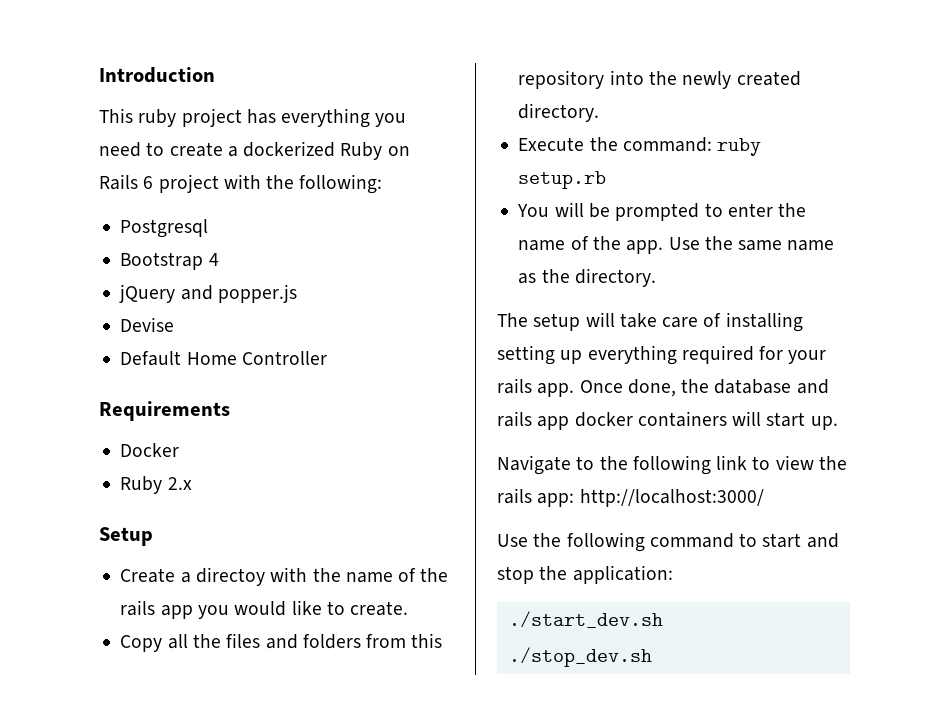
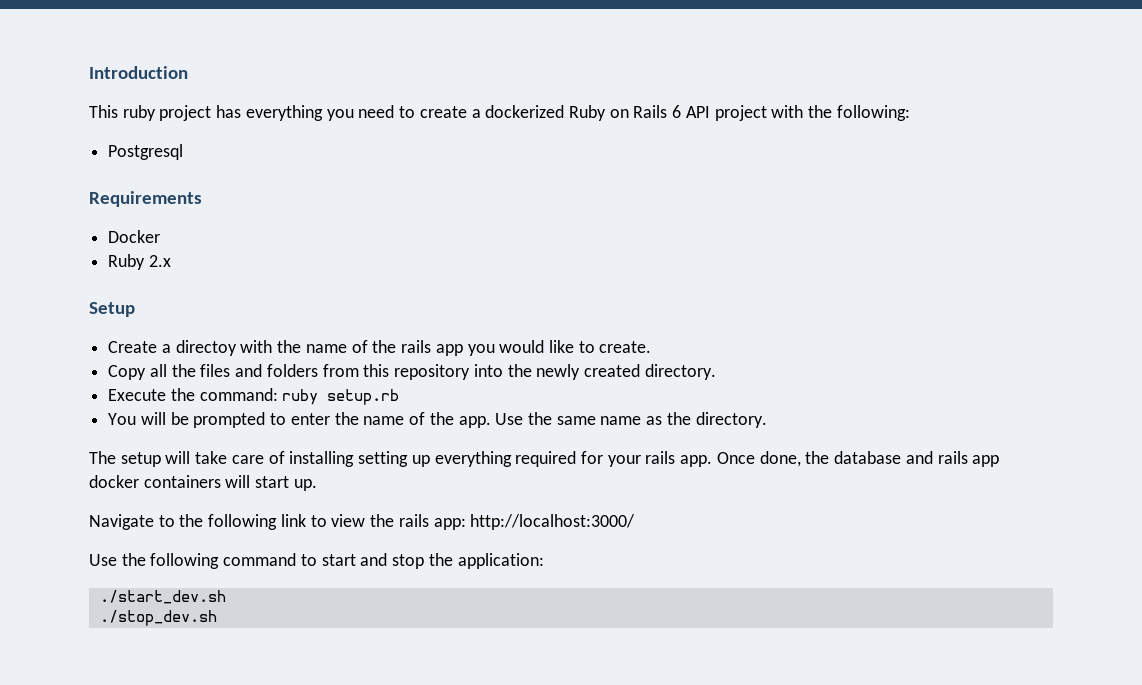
- This ruby project has everything you need to create a dockerized Ruby on Rails 6 project with the following:
+ This ruby project has everything you need to create a dockerized Ruby on Rails 6 API project with the following:
- Bootstrap 4
- jQuery and popper.js
- Devise
- Default Home Controller

